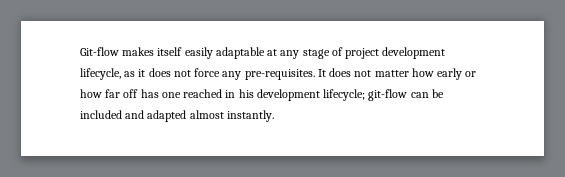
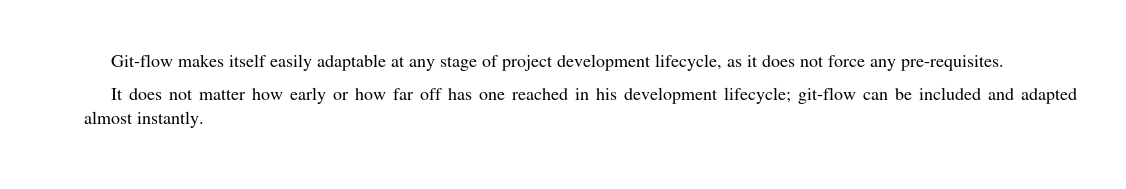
- Git-flow makes itself easily adaptable at any stage of project development lifecycle, as it does not force any pre-requisites. It does not matter how early or how far off has one reached in his development lifecycle; git-flow can be included and adapted almost instantly.
+ Git-flow makes itself easily adaptable at any stage of project development lifecycle, as it does not force any pre-requisites.
+ It does not matter how early or how far off has one reached in his development lifecycle; git-flow can be included and adapted almost instantly.

